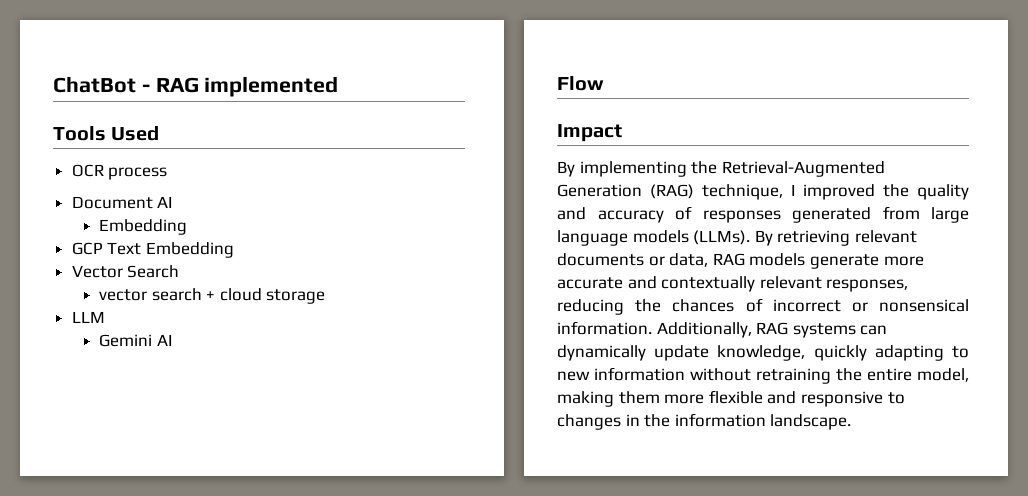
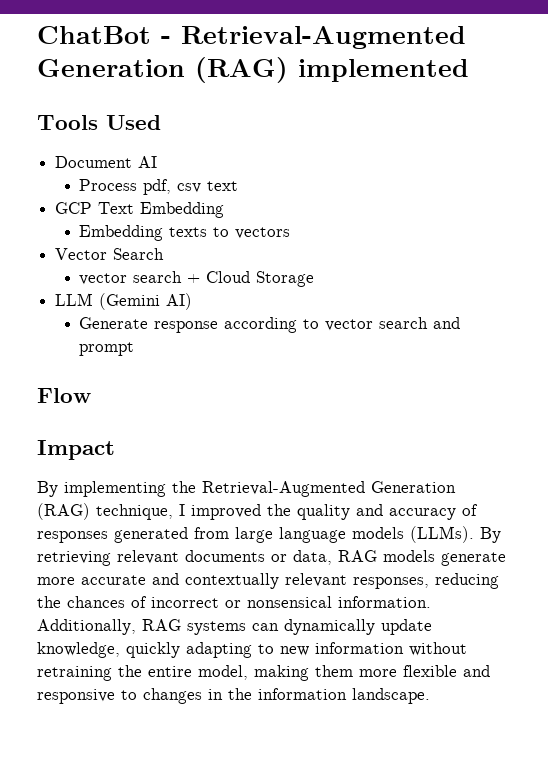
- ChatBot - RAG implemented
+ ChatBot - Retrieval-Augmented Generation (RAG) implemented
- OCR process
  Document AI
- Embedding
+ Process pdf, csv text
+ Embedding texts to vectors
- vector search + cloud storage
+ vector search + Cloud Storage
- LLM
- Gemini AI
+ LLM (Gemini AI)
+ Generate response according to vector search and prompt

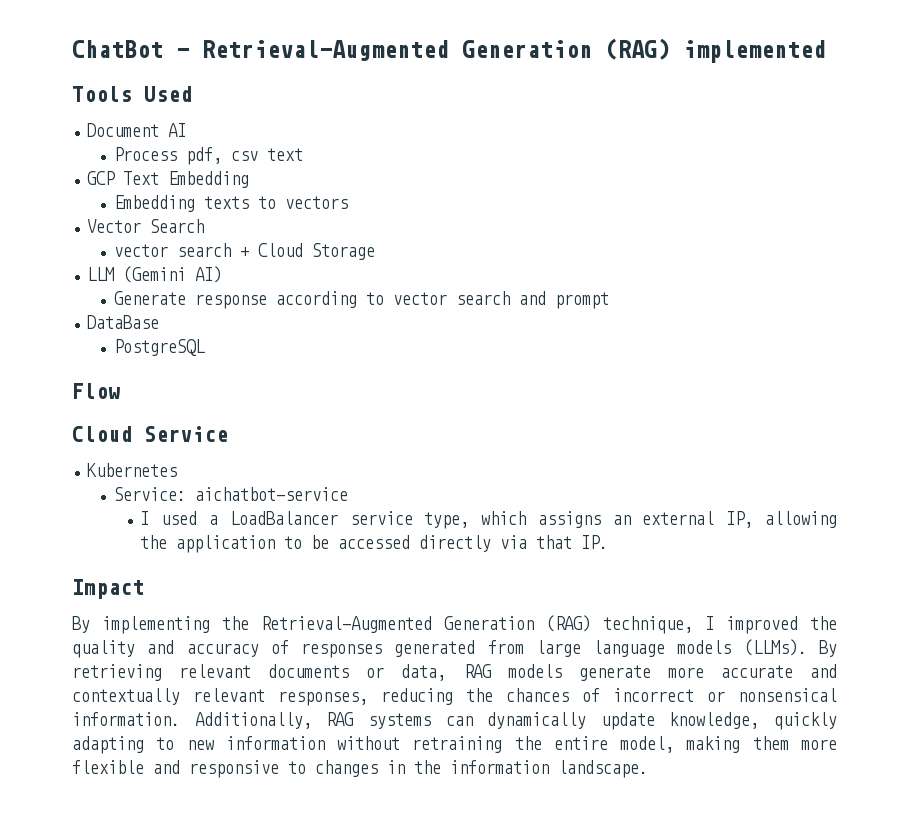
+ DataBase
+ PostgreSQL
+ Cloud Service
+ Kubernetes
+ Service: aichatbot-service
+ I used a LoadBalancer service type, which assigns an external IP, allowing the application to be accessed directly via that IP.

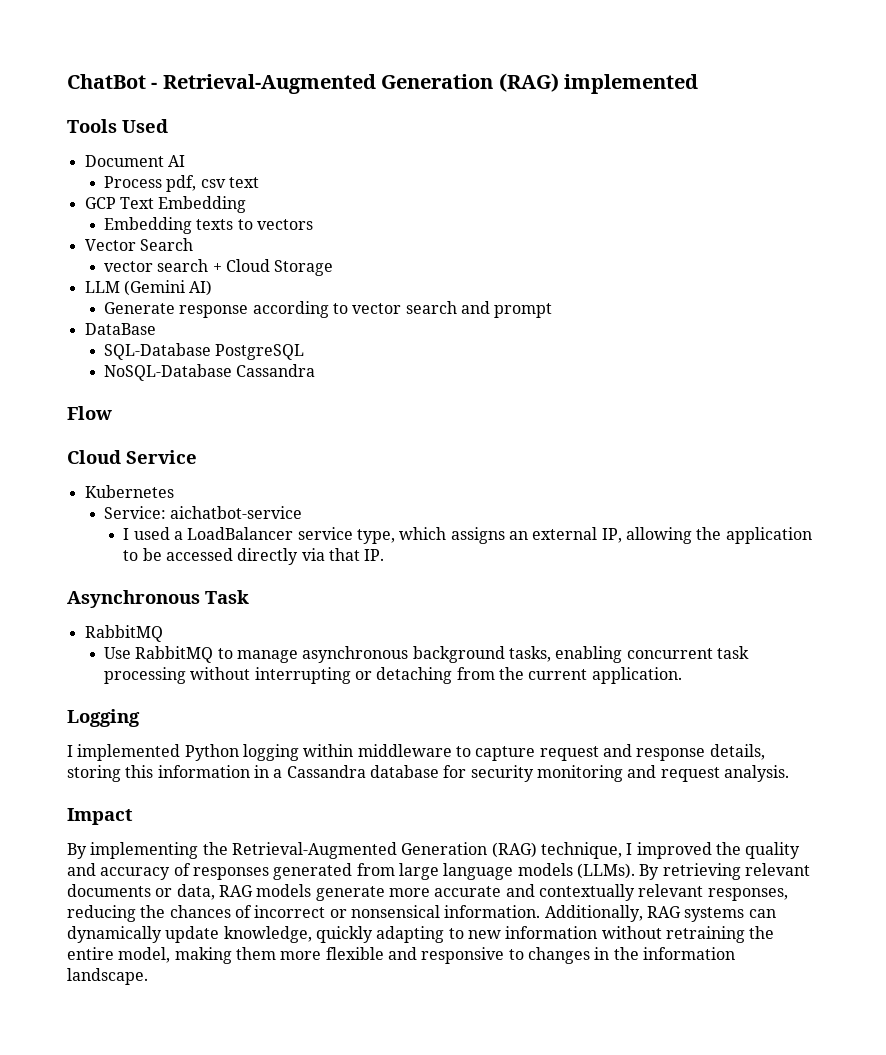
- PostgreSQL
+ SQL-Database PostgreSQL
+ NoSQL-Database Cassandra
+ Asynchronous Task
+ RabbitMQ
+ Use RabbitMQ to manage asynchronous background tasks, enabling concurrent task processing without interrupting or detaching from the current application.
+ Logging
+ I implemented Python logging within middleware to capture request and response details, storing this information in a Cassandra database for security monitoring and request analysis.

